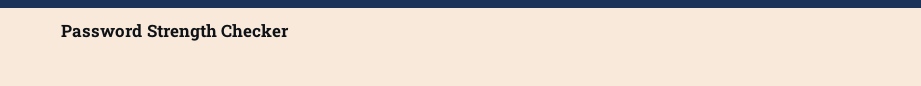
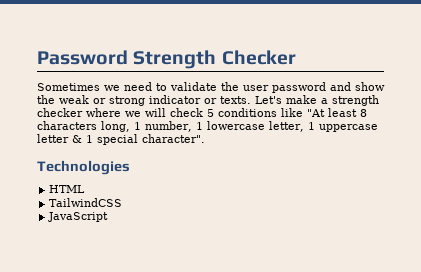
+ Sometimes we need to validate the user password and show the weak or strong indicator or texts. Let's make a strength checker where we will check 5 conditions like "At least 8 characters long, 1 number, 1 lowercase letter, 1 uppercase letter & 1 special character".
+ Technologies
+ HTML
+ TailwindCSS
+ JavaScript

